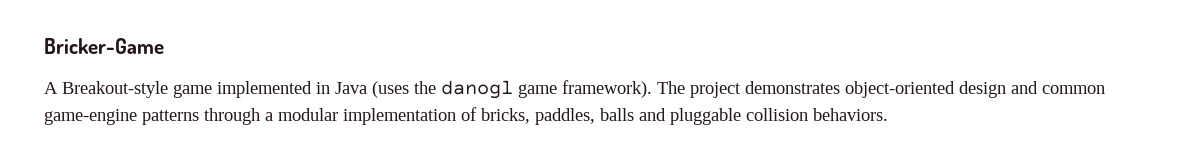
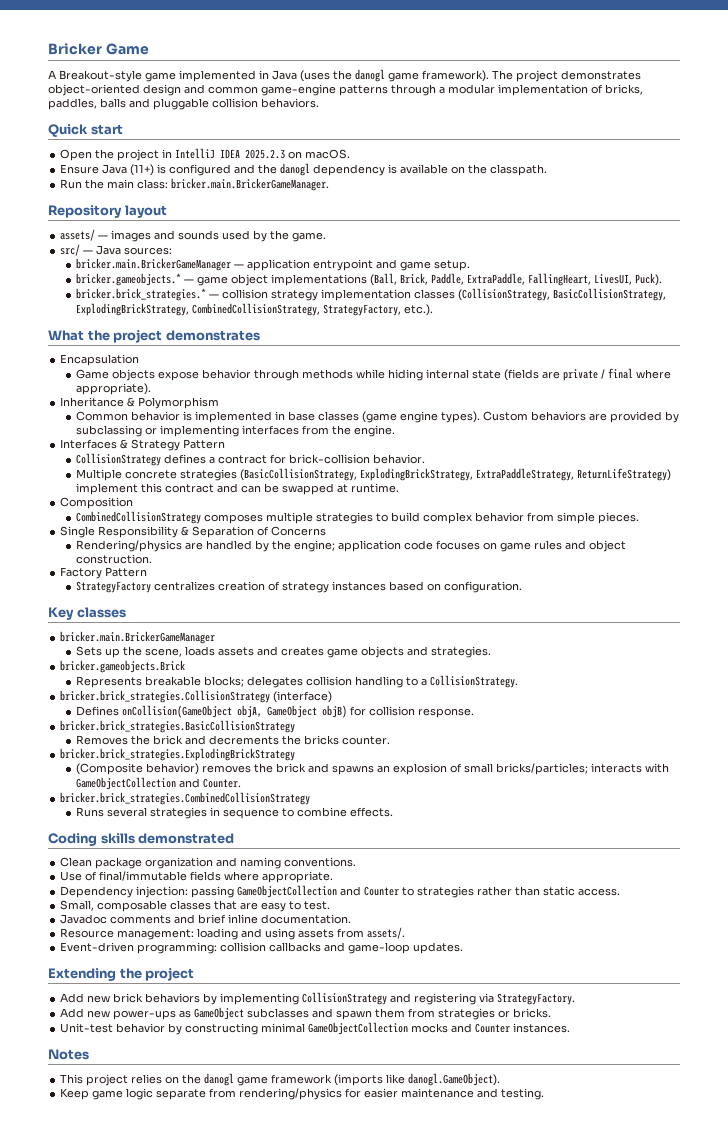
- Bricker-Game
+ Bricker Game
+ Quick start
+ Open the project in IntelliJ IDEA 2025.2.3 on macOS.
+ Ensure Java (11+) is configured and the danogl dependency is available on the classpath.
+ Run the main class: bricker.main.BrickerGameManager.
+ Repository layout
+ assets/ — images and sounds used by the game.
+ src/ — Java sources:
+ bricker.main.BrickerGameManager — application entrypoint and game setup.
+ bricker.gameobjects.* — game object implementations (Ball, Brick, Paddle, ExtraPaddle, FallingHeart, LivesUI, Puck).
+ bricker.brick_strategies.* — collision strategy implementation classes (CollisionStrategy, BasicCollisionStrategy, ExplodingBrickStrategy, CombinedCollisionStrategy, StrategyFactory, etc.).
+ What the project demonstrates
+ Encapsulation
+ Game objects expose behavior through methods while hiding internal state (fields are private / final where appropriate).
+ Inheritance & Polymorphism
+ Common behavior is implemented in base classes (game engine types). Custom behaviors are provided by subclassing or implementing interfaces from the engine.
+ Interfaces & Strategy Pattern
+ CollisionStrategy defines a contract for brick-collision behavior.
+ Multiple concrete strategies (BasicCollisionStrategy, ExplodingBrickStrategy, ExtraPaddleStrategy, ReturnLifeStrategy) implement this contract and can be swapped at runtime.
+ Composition
+ CombinedCollisionStrategy composes multiple strategies to build complex behavior from simple pieces.
+ Single Responsibility & Separation of Concerns
+ Rendering/physics are handled by the engine; application code focuses on game rules and object construction.
+ Factory Pattern
+ StrategyFactory centralizes creation of strategy instances based on configuration.
+ Key classes
+ bricker.main.BrickerGameManager
+ Sets up the scene, loads assets and creates game objects and strategies.
+ bricker.gameobjects.Brick
+ Represents breakable blocks; delegates collision handling to a CollisionStrategy.
+ bricker.brick_strategies.CollisionStrategy (interface)
+ Defines onCollision(GameObject objA, GameObject objB) for collision response.
+ bricker.brick_strategies.BasicCollisionStrategy
+ Removes the brick and decrements the bricks counter.
+ bricker.brick_strategies.ExplodingBrickStrategy
+ (Composite behavior) removes the brick and spawns an explosion of small bricks/particles; interacts with GameObjectCollection and Counter.
+ bricker.brick_strategies.CombinedCollisionStrategy
+ Runs several strategies in sequence to combine effects.
+ Coding skills demonstrated
+ Clean package organization and naming conventions.
+ Use of final/immutable fields where appropriate.
+ Dependency injection: passing GameObjectCollection and Counter to strategies rather than static access.
+ Small, composable classes that are easy to test.
+ Javadoc comments and brief inline documentation.
+ Resource management: loading and using assets from assets/.
+ Event-driven programming: collision callbacks and game-loop updates.
+ Extending the project
+ Add new brick behaviors by implementing CollisionStrategy and registering via StrategyFactory.
+ Add new power-ups as GameObject subclasses and spawn them from strategies or bricks.
+ Unit-test behavior by constructing minimal GameObjectCollection mocks and Counter instances.
+ Notes
+ This project relies on the danogl game framework (imports like danogl.GameObject).
+ Keep game logic separate from rendering/physics for easier maintenance and testing.

